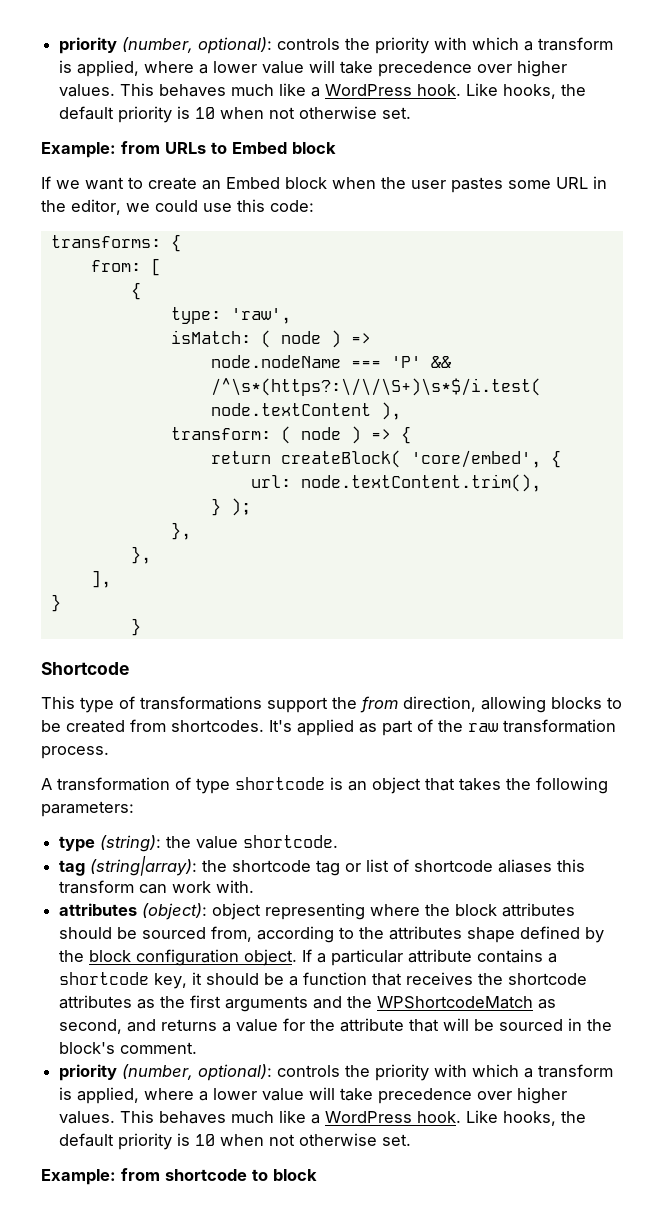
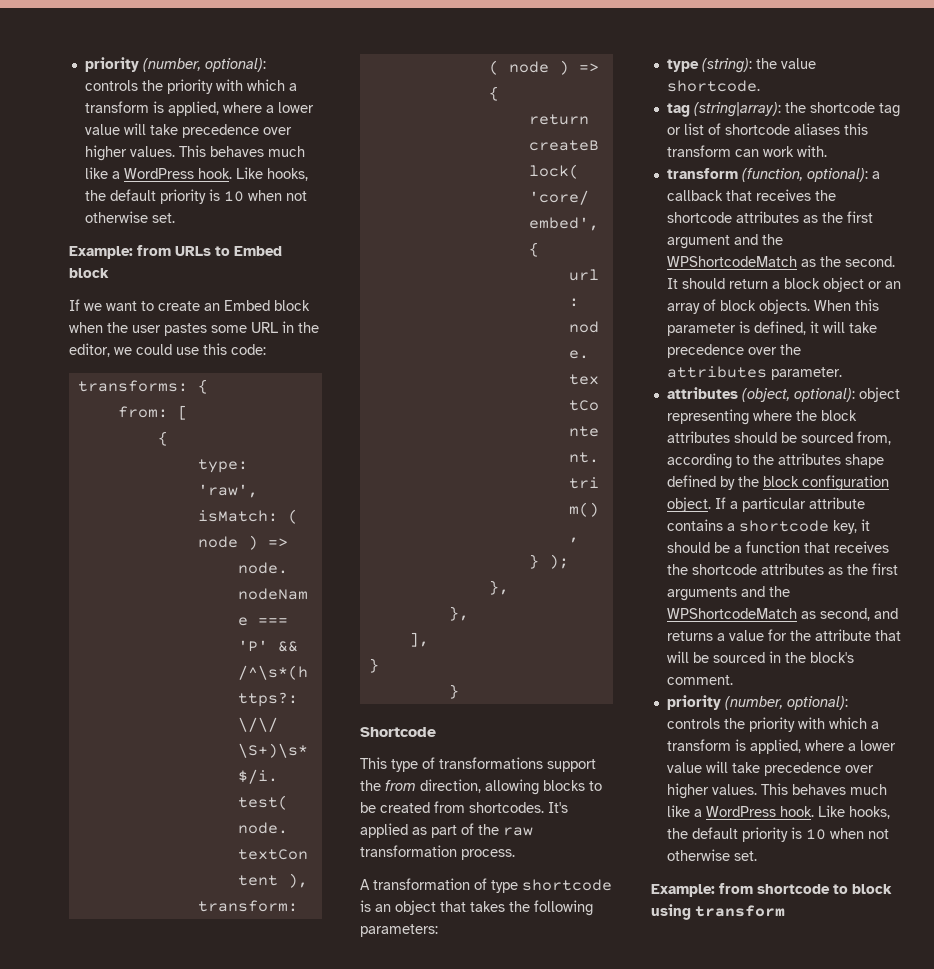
- attributes (object): object representing where the block attributes should be sourced from, according to the attributes shape defined by the block configuration object.
+ transform (function, optional): a callback that receives the shortcode attributes as the first argument and the WPShortcodeMatch as the second. It should return a block object or an array of block objects. When this parameter is defined, it will take precedence over the attributes parameter.
+ attributes (object, optional): object representing where the block attributes should be sourced from, according to the attributes shape defined by the block configuration object.
- Example: from shortcode to block
+ Example: from shortcode to block using transform

